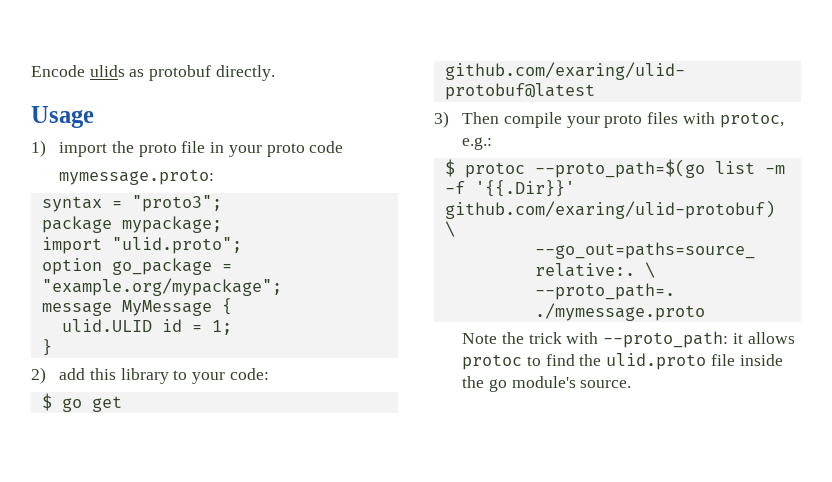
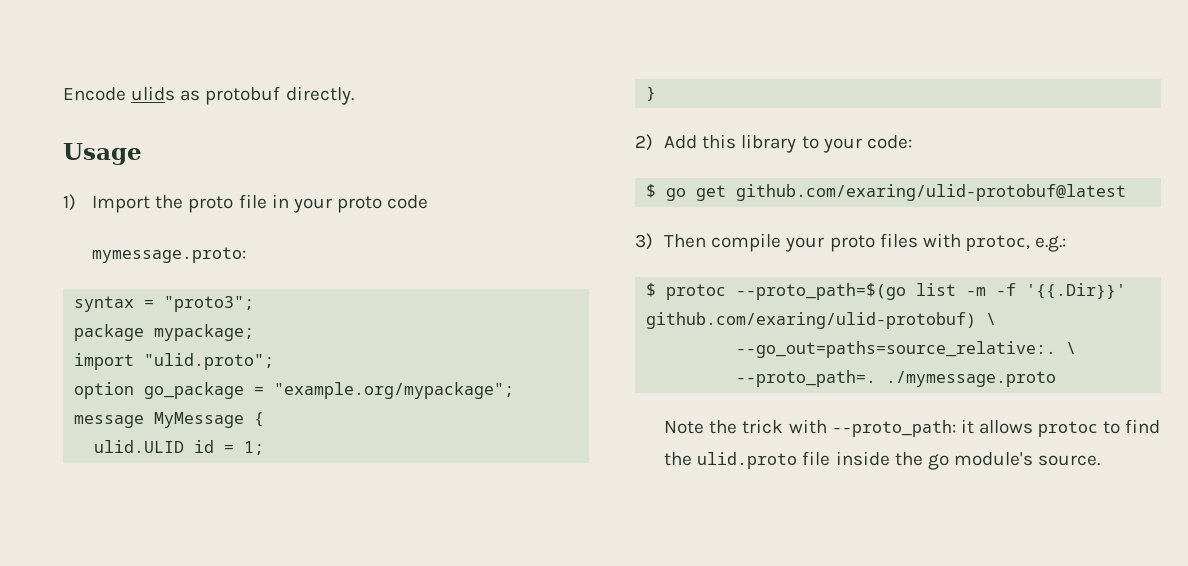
- 1) import the proto file in your proto code
+ 1) Import the proto file in your proto code
- 2) add this library to your code:
+ 2) Add this library to your code:

